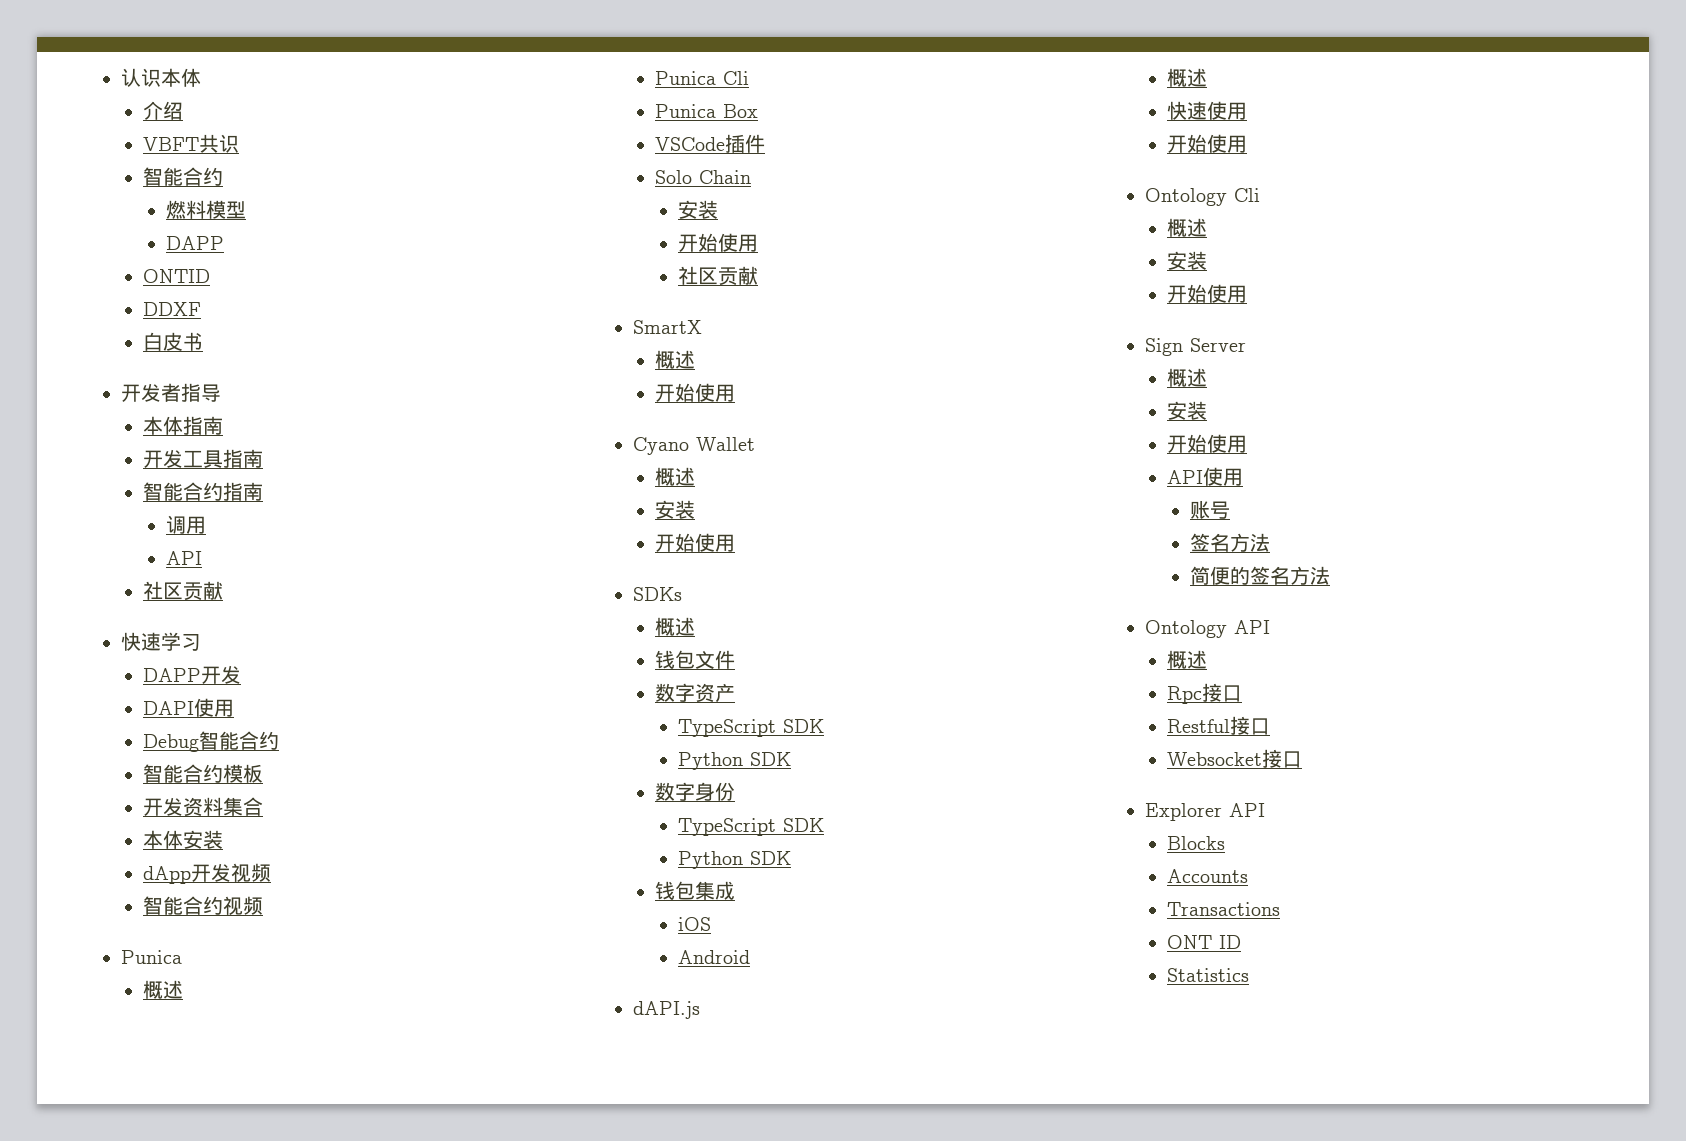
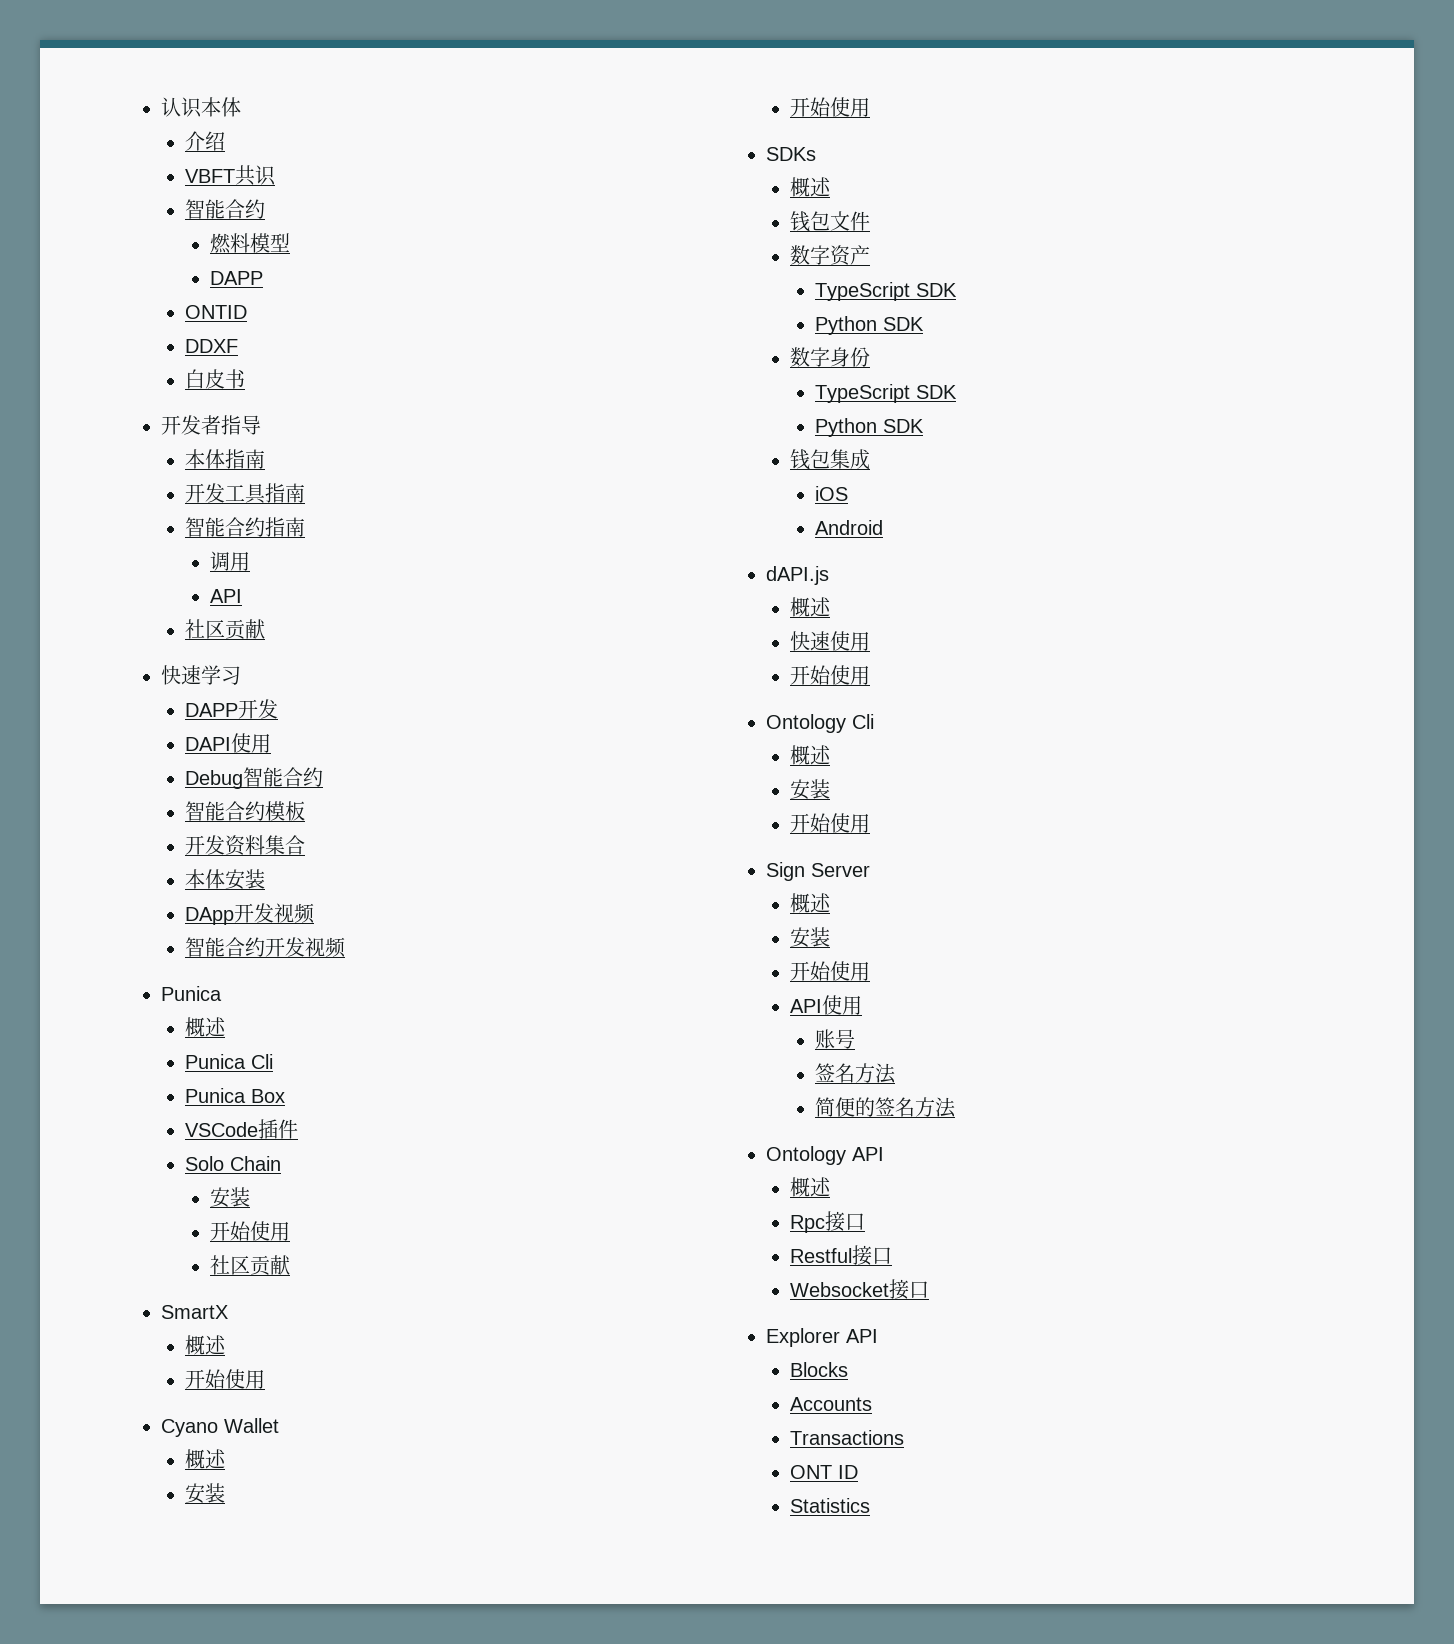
- dApp开发视频
+ DApp开发视频
- 智能合约视频
+ 智能合约开发视频

